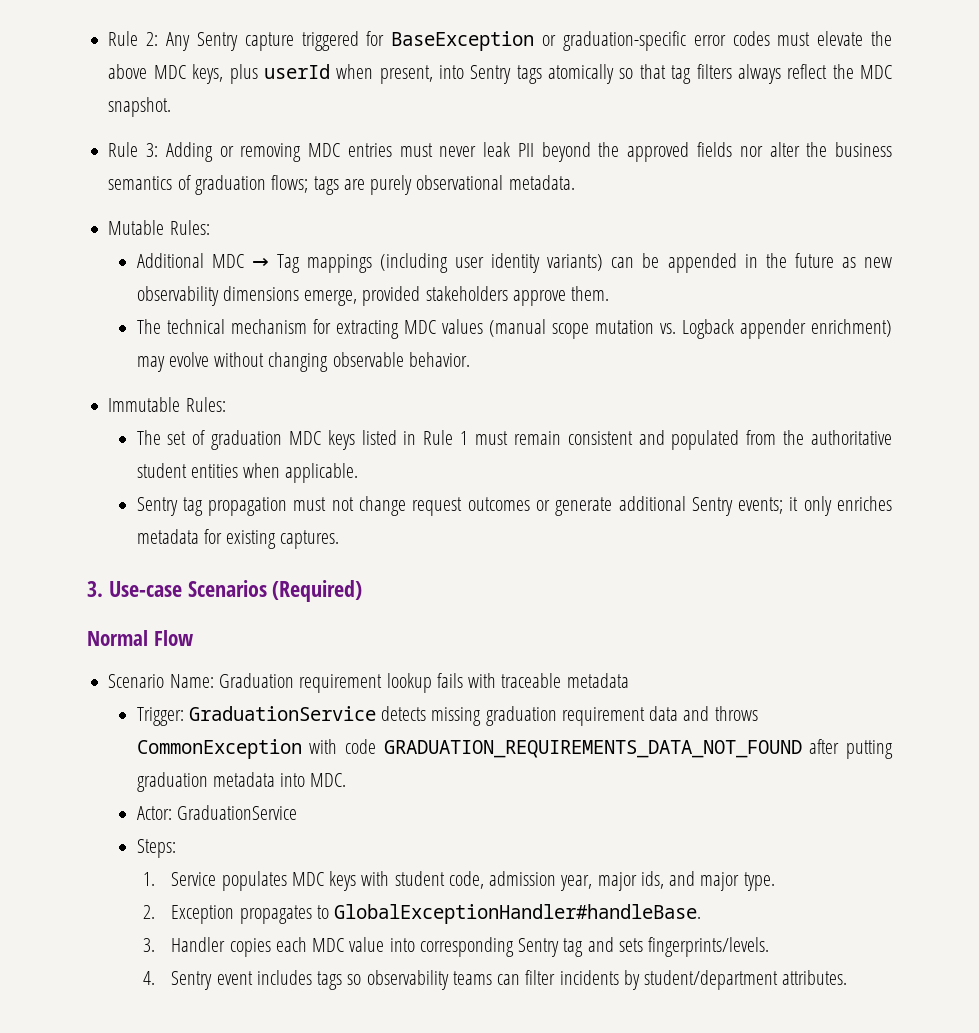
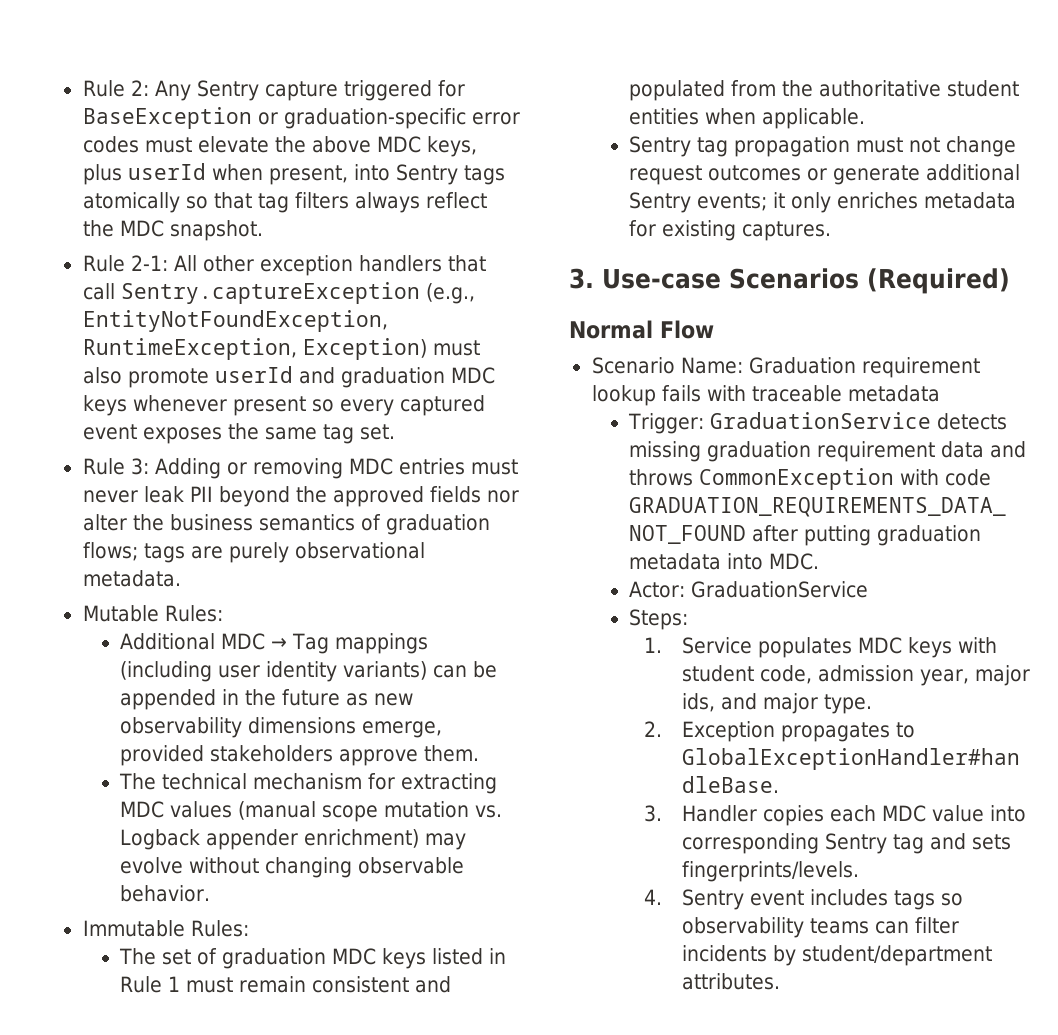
+ Rule 2-1: All other exception handlers that call Sentry.captureException (e.g., EntityNotFoundException, RuntimeException, Exception) must also promote userId and graduation MDC keys whenever present so every captured event exposes the same tag set.

